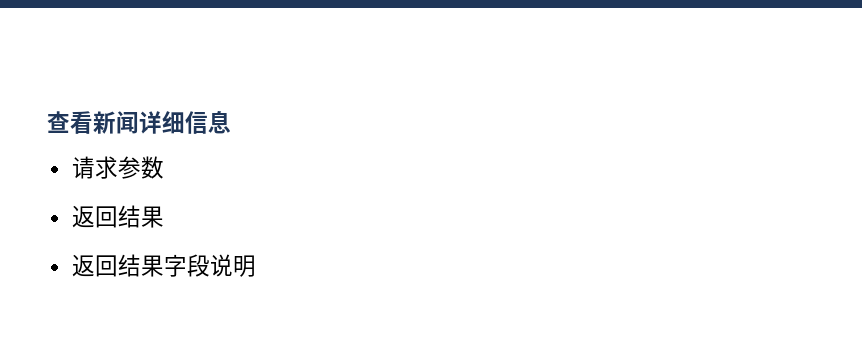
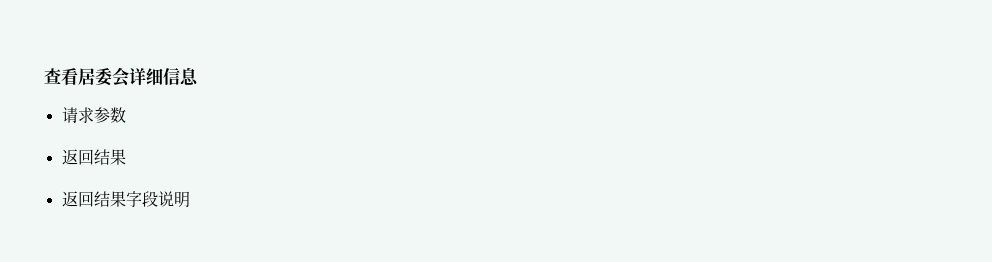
- 查看新闻详细信息
+ 查看居委会详细信息

